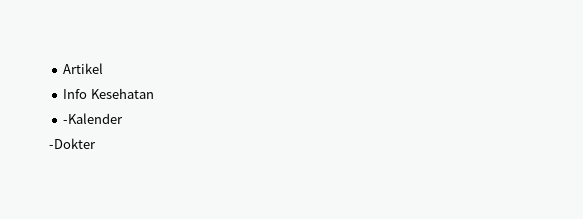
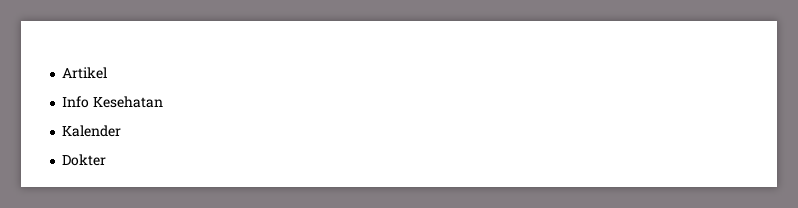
- -Kalender
- -Dokter
+ Kalender
+ Dokter

